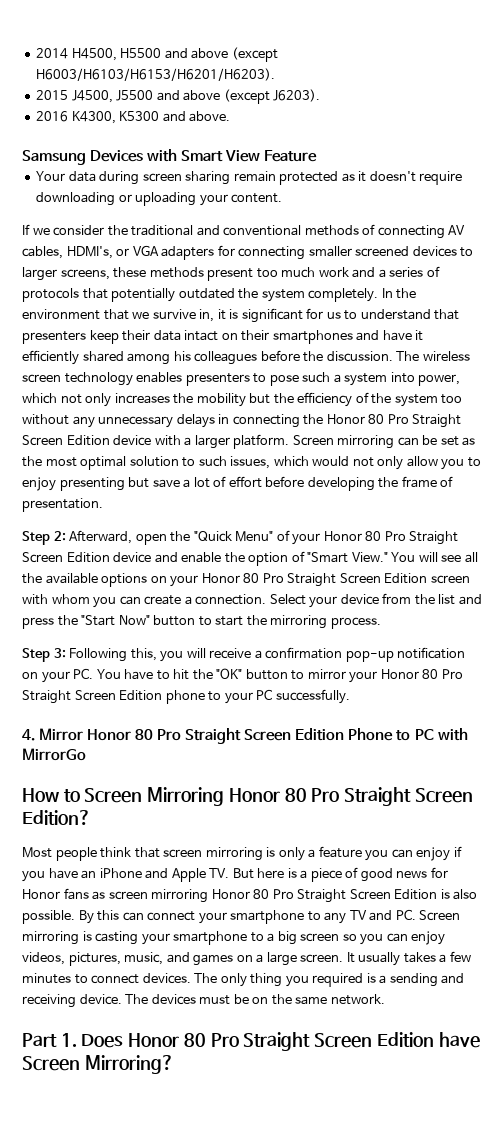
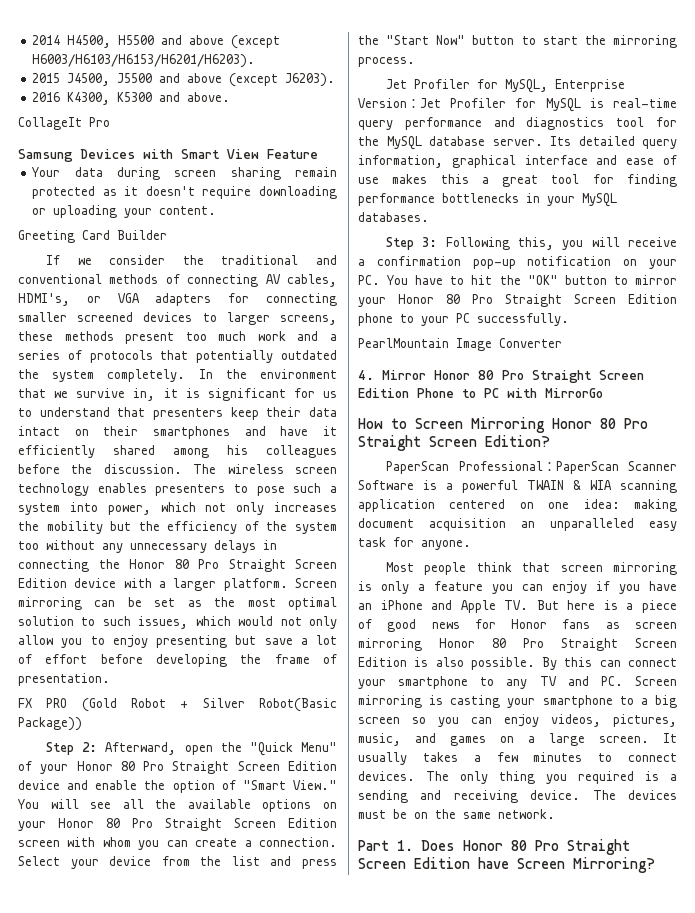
+ CollageIt Pro
+ Greeting Card Builder
+ FX PRO (Gold Robot + Silver Robot(Basic Package))
+ Jet Profiler for MySQL, Enterprise Version：Jet Profiler for MySQL is real-time query performance and diagnostics tool for the MySQL database server. Its detailed query information, graphical interface and ease of use makes this a great tool for finding performance bottlenecks in your MySQL databases.
+ PearlMountain Image Converter
+ PaperScan Professional：PaperScan Scanner Software is a powerful TWAIN & WIA scanning application centered on one idea: making document acquisition an unparalleled easy task for anyone.

